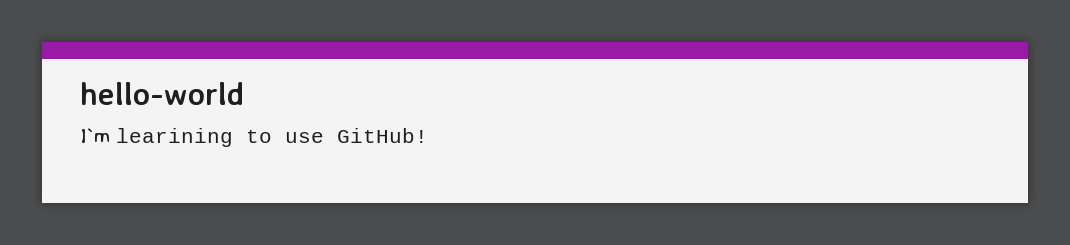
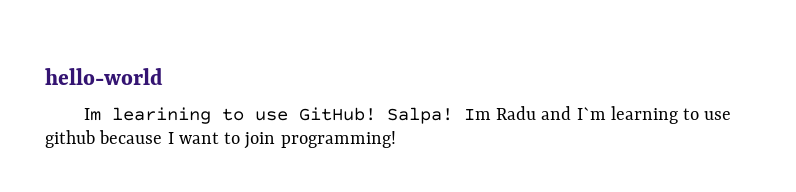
- I`m learining to use GitHub!
+ Im learining to use GitHub!
+ Salpa! Im Radu and I`m learning to use github because I want to join programming!

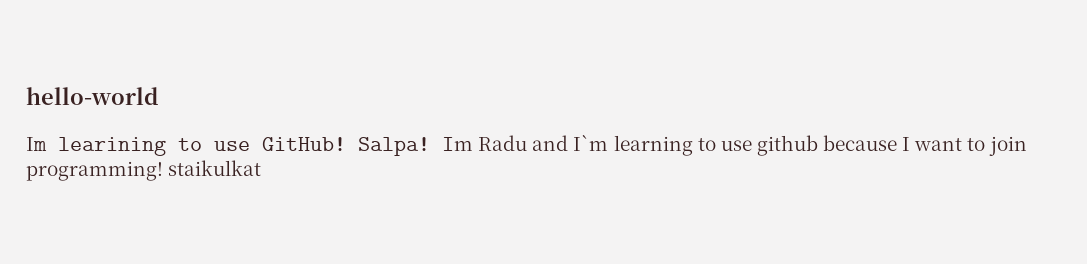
- Im Radu and I`m learning to use github because I want to join programming!
+ Im Radu and I`m learning to use github because I want to join programming! staikulkat

